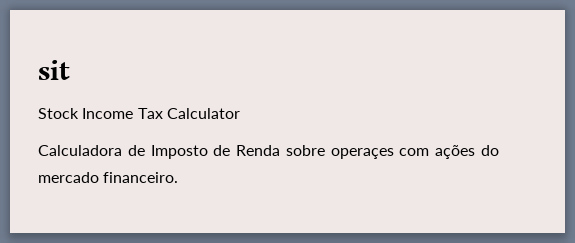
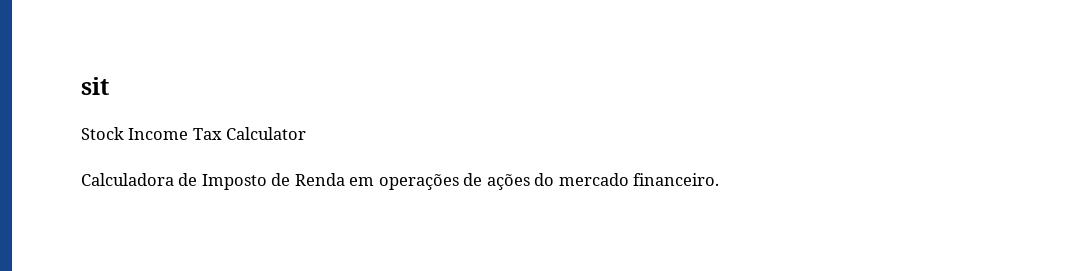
- Calculadora de Imposto de Renda sobre operaçes com ações do mercado financeiro.
+ Calculadora de Imposto de Renda em operações de ações do mercado financeiro.

